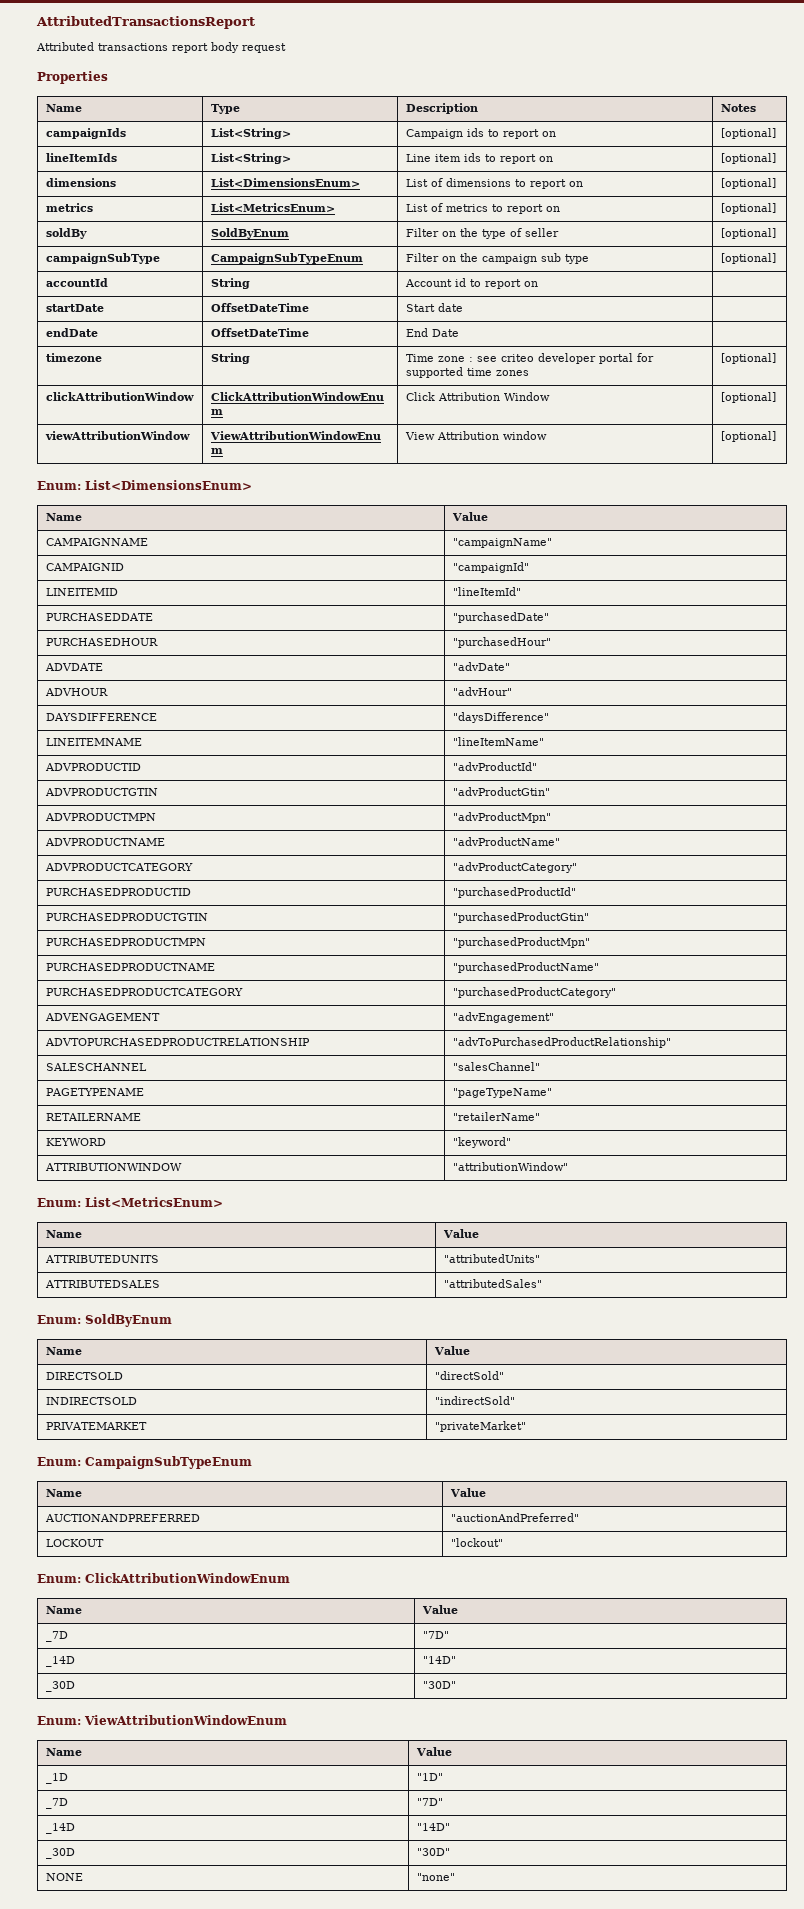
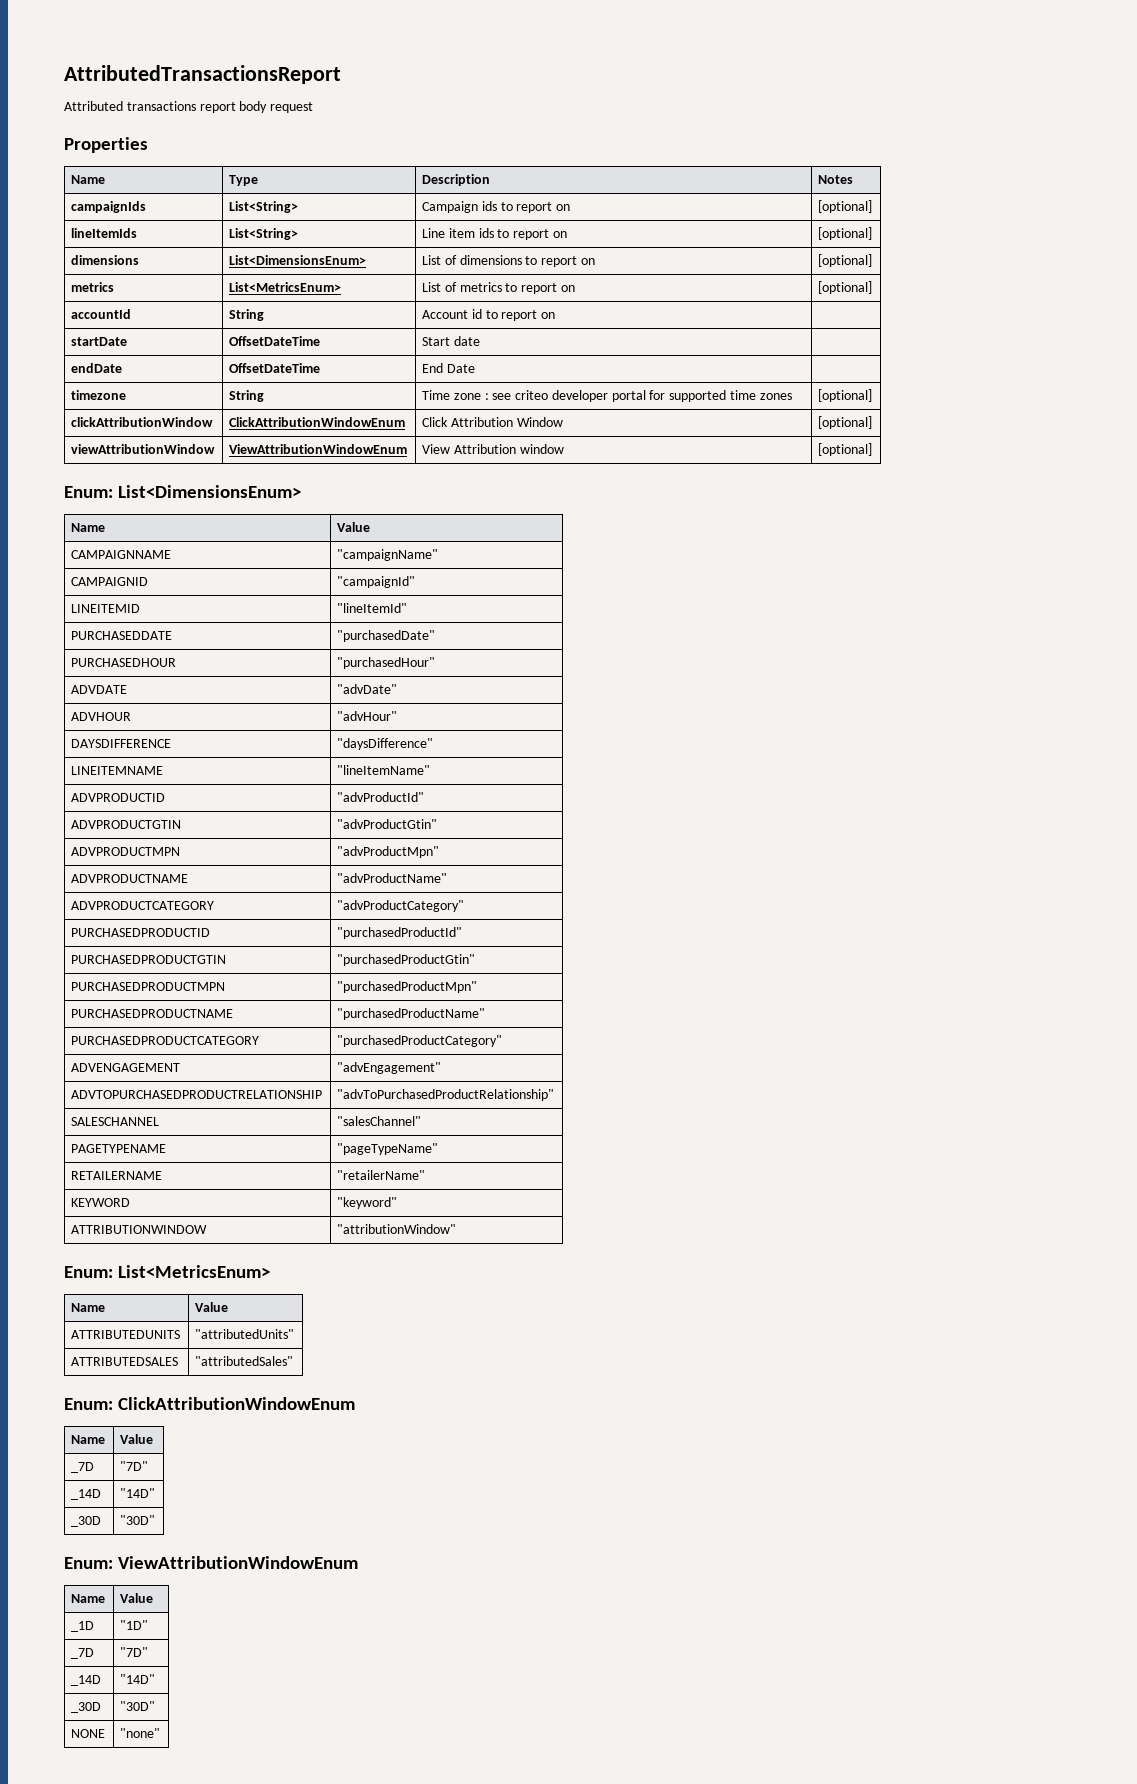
- soldBy | SoldByEnum | Filter on the type of seller | [optional]
- campaignSubType | CampaignSubTypeEnum | Filter on the campaign sub type | [optional]
- Enum: SoldByEnum
- Name | Value
- DIRECTSOLD | "directSold"
- INDIRECTSOLD | "indirectSold"
- PRIVATEMARKET | "privateMarket"
- Enum: CampaignSubTypeEnum
- Name | Value
- AUCTIONANDPREFERRED | "auctionAndPreferred"
- LOCKOUT | "lockout"

